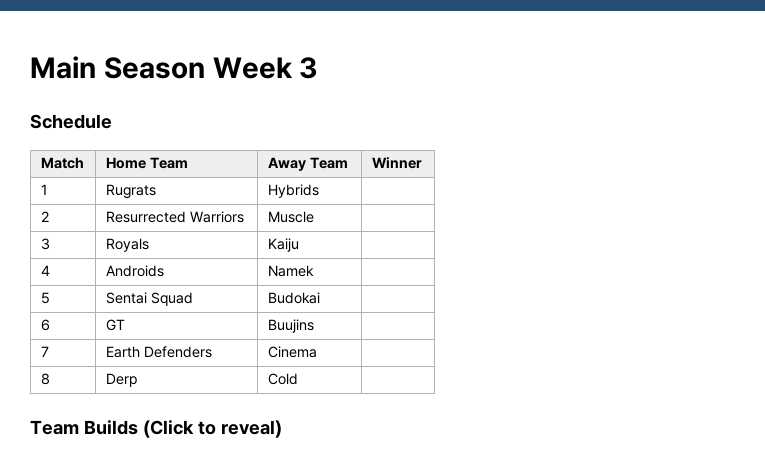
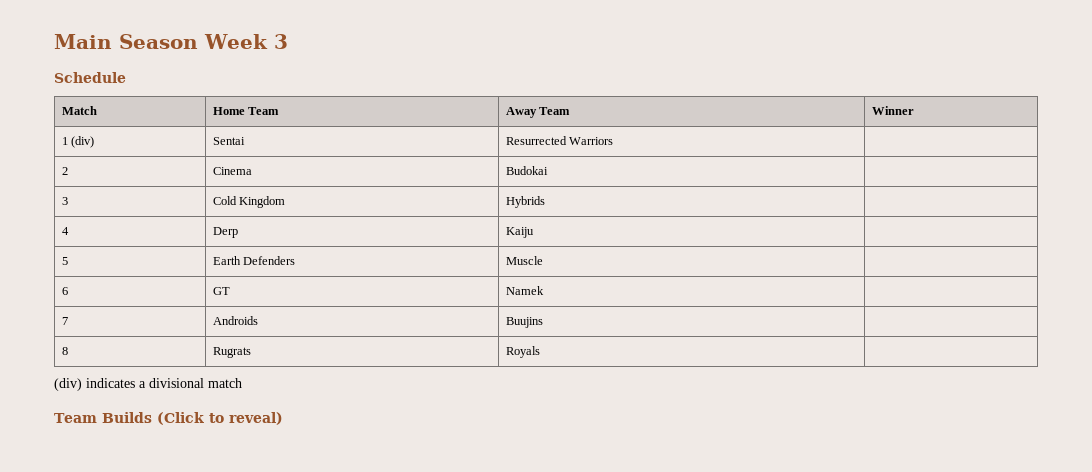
- 1 | Rugrats | Hybrids |
- 2 | Resurrected Warriors | Muscle |
- 3 | Royals | Kaiju |
- 4 | Androids | Namek |
- 5 | Sentai Squad | Budokai |
+ 1 (div) | Sentai | Resurrected Warriors |
+ 2 | Cinema | Budokai |
+ 3 | Cold Kingdom | Hybrids |
+ 4 | Derp | Kaiju |
+ 5 | Earth Defenders | Muscle |
- 6 | GT | Buujins |
+ 6 | GT | Namek |
- 7 | Earth Defenders | Cinema |
- 8 | Derp | Cold |
+ 7 | Androids | Buujins |
+ 8 | Rugrats | Royals |
+ (div) indicates a divisional match

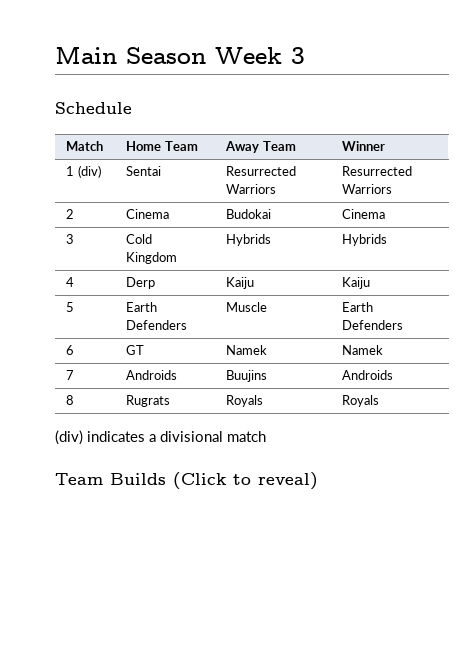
- 1 (div) | Sentai | Resurrected Warriors |
+ 1 (div) | Sentai | Resurrected Warriors | Resurrected Warriors
- 2 | Cinema | Budokai |
+ 2 | Cinema | Budokai | Cinema
- 3 | Cold Kingdom | Hybrids |
+ 3 | Cold Kingdom | Hybrids | Hybrids
- 4 | Derp | Kaiju |
+ 4 | Derp | Kaiju | Kaiju
- 5 | Earth Defenders | Muscle |
+ 5 | Earth Defenders | Muscle | Earth Defenders
- 6 | GT | Namek |
+ 6 | GT | Namek | Namek
- 7 | Androids | Buujins |
+ 7 | Androids | Buujins | Androids
- 8 | Rugrats | Royals |
+ 8 | Rugrats | Royals | Royals

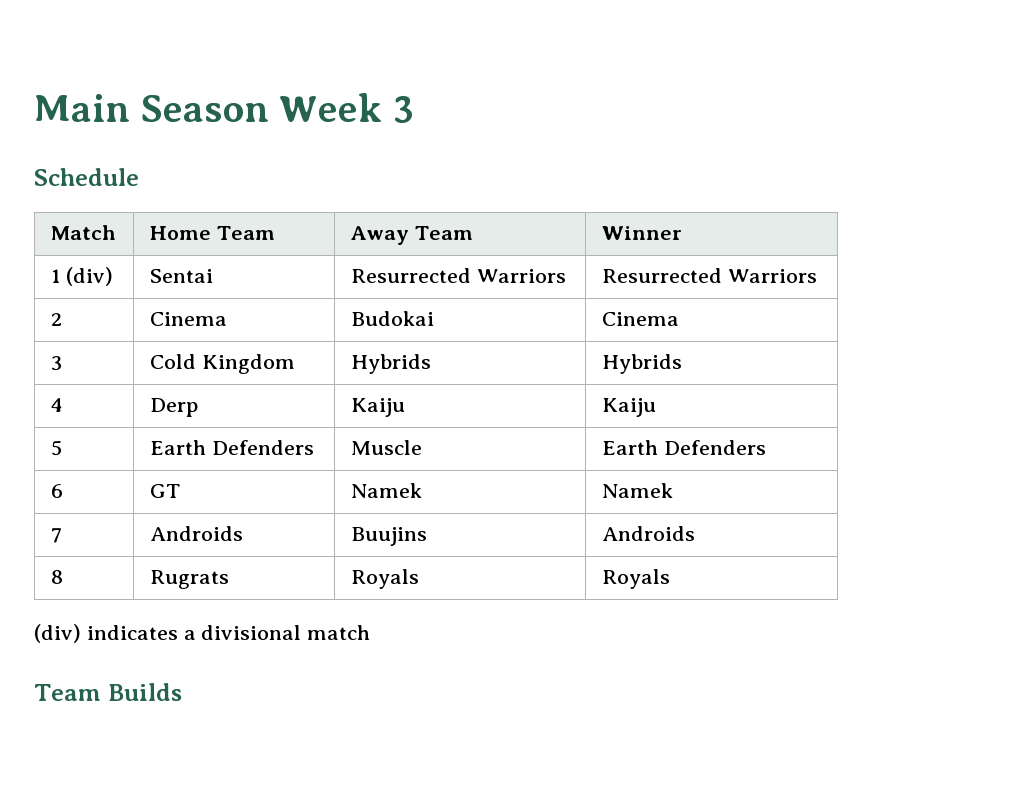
- Team Builds (Click to reveal)
+ Team Builds

